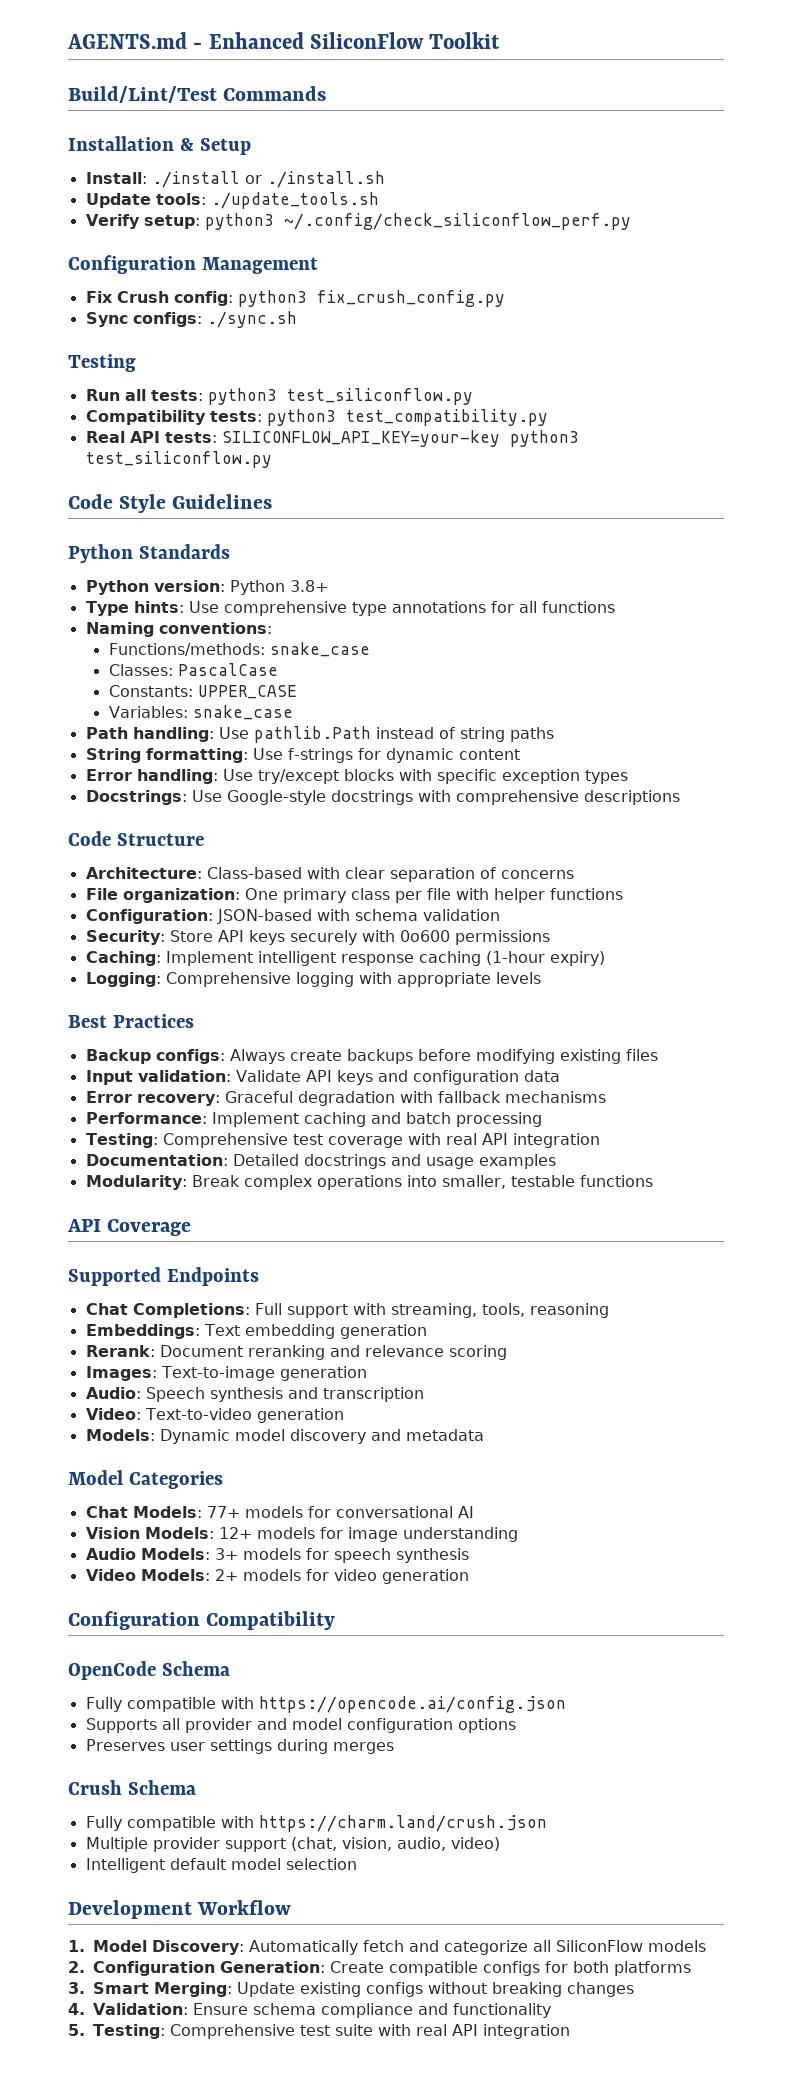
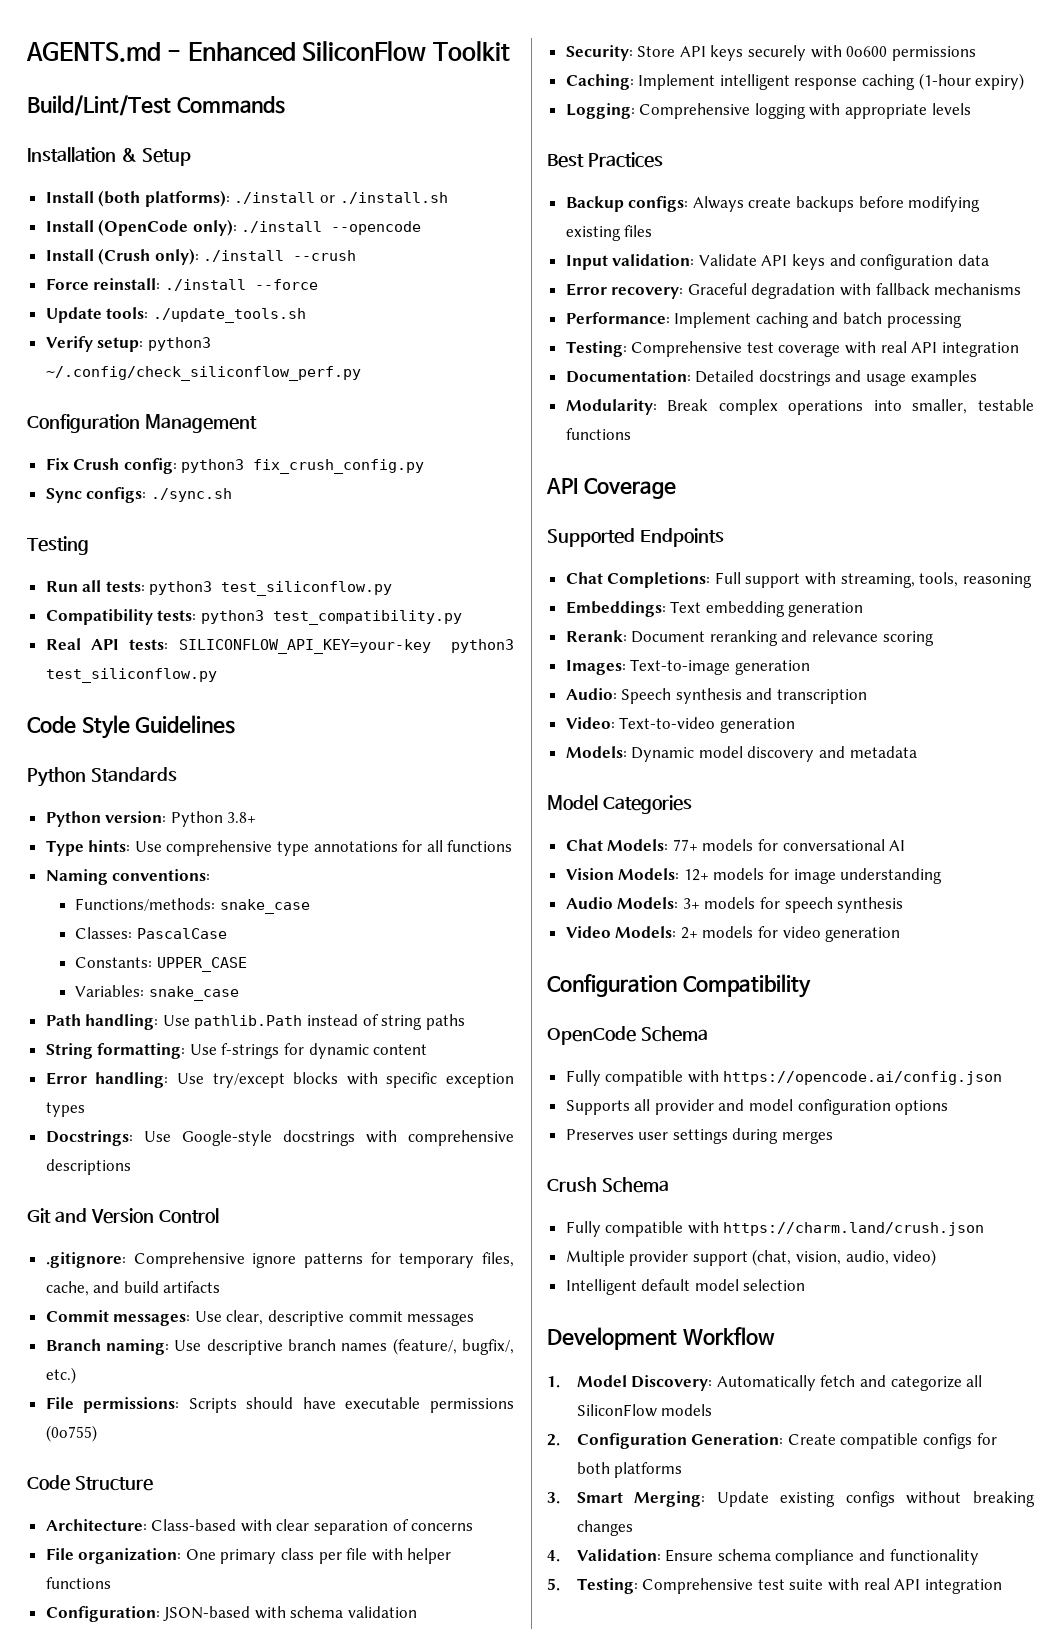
- Install: ./install or ./install.sh
+ Install (both platforms): ./install or ./install.sh
+ Install (OpenCode only): ./install --opencode
+ Install (Crush only): ./install --crush
+ Force reinstall: ./install --force
+ Git and Version Control
+ .gitignore: Comprehensive ignore patterns for temporary files, cache, and build artifacts
+ Commit messages: Use clear, descriptive commit messages
+ Branch naming: Use descriptive branch names (feature/, bugfix/, etc.)
+ File permissions: Scripts should have executable permissions (0o755)

